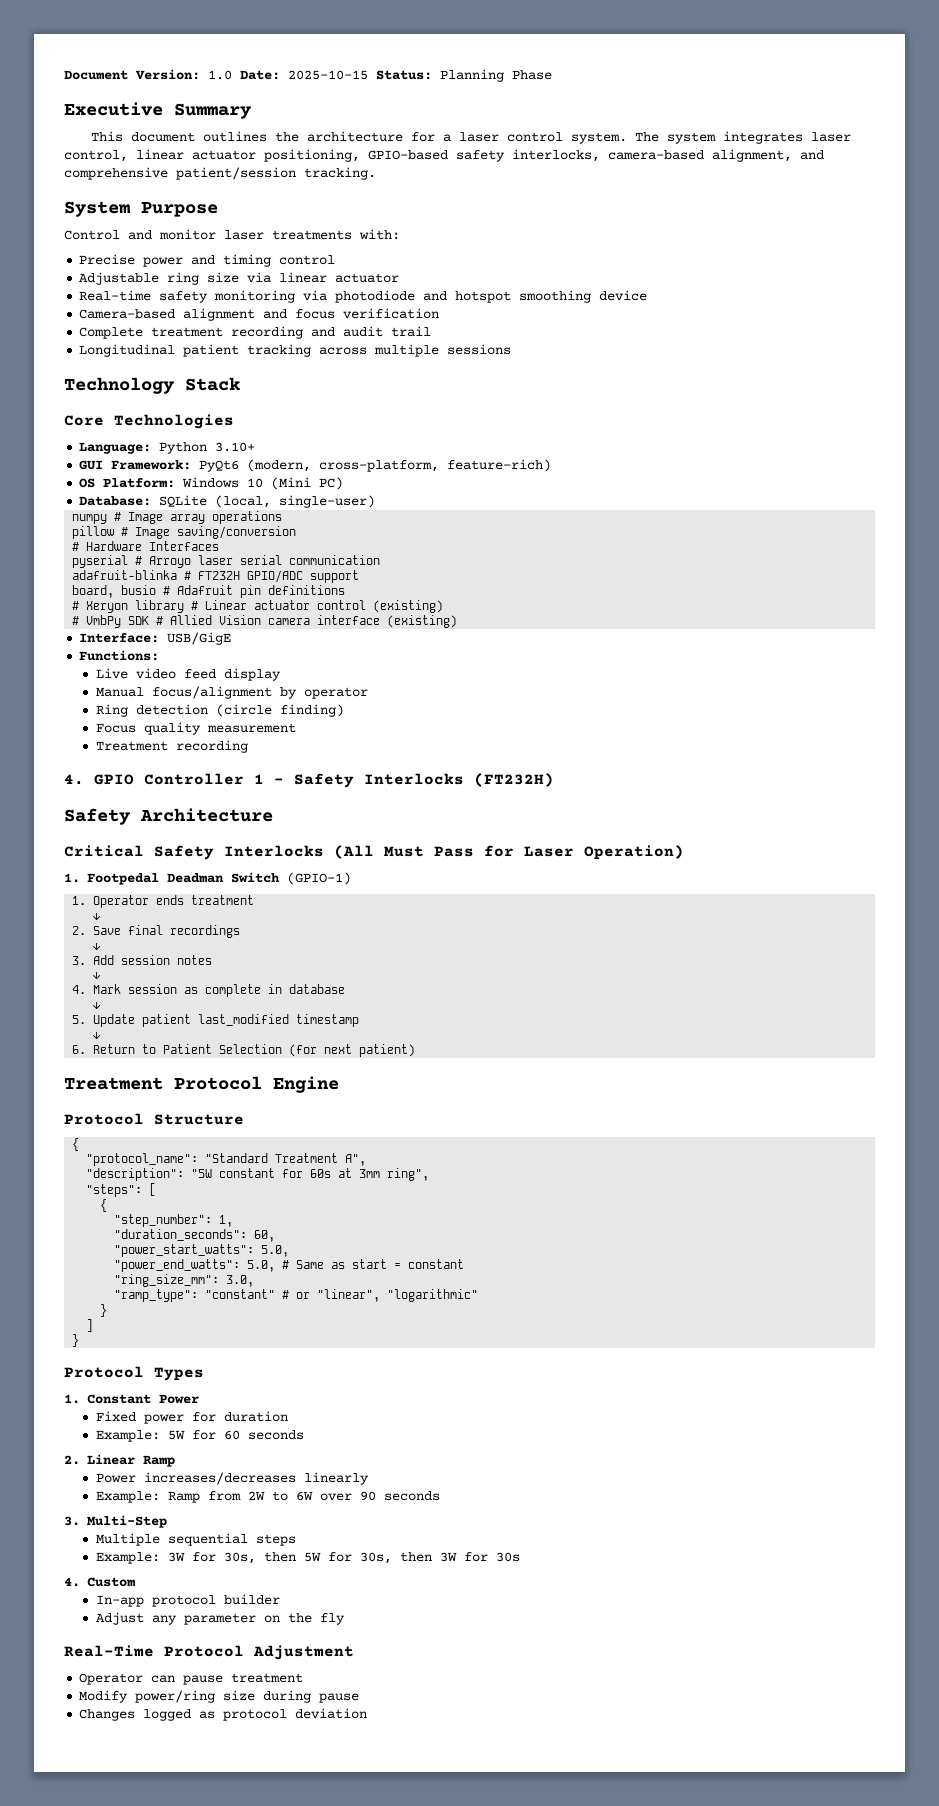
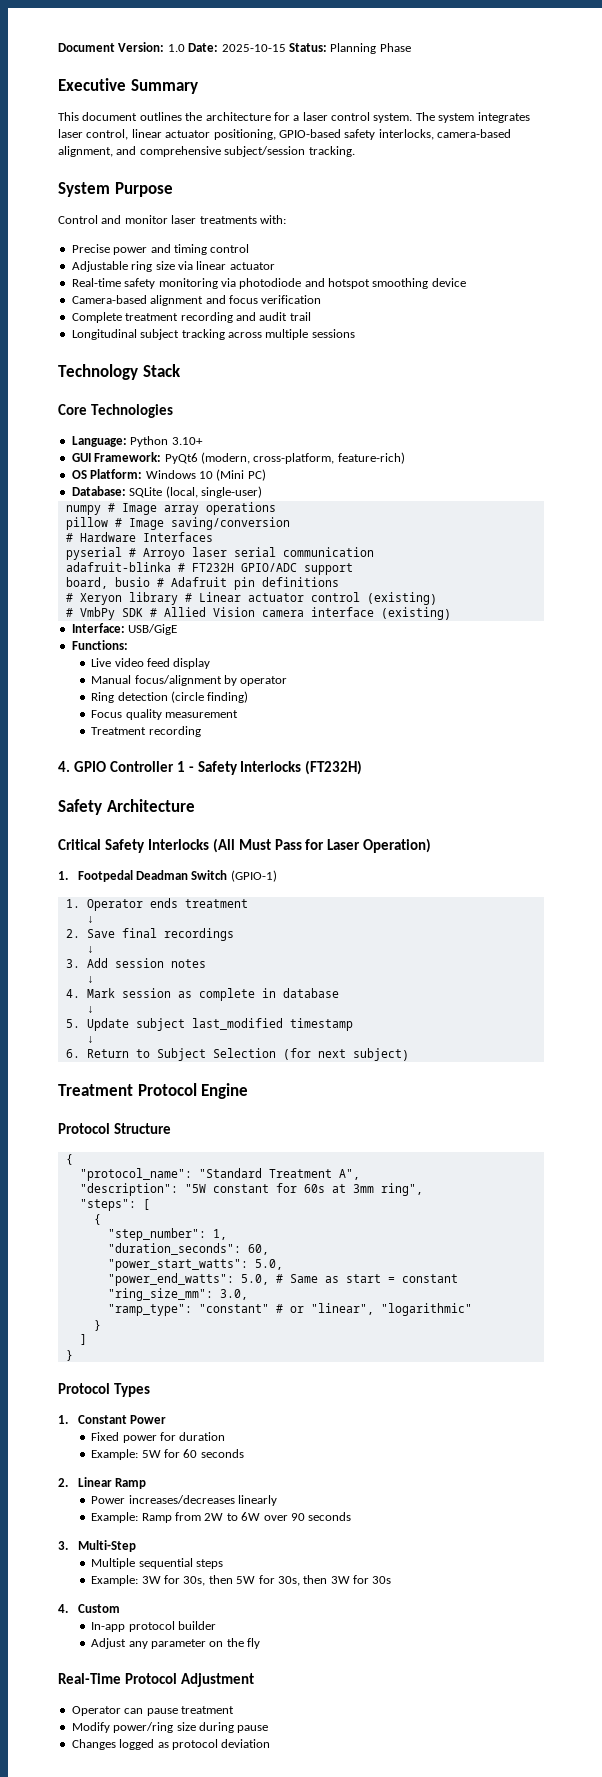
- The system integrates laser control, linear actuator positioning, GPIO-based safety interlocks, camera-based alignment, and comprehensive patient/session tracking.
+ The system integrates laser control, linear actuator positioning, GPIO-based safety interlocks, camera-based alignment, and comprehensive subject/session tracking.
- Longitudinal patient tracking across multiple sessions
+ Longitudinal subject tracking across multiple sessions
- 5. Update patient last_modified timestamp
+ 5. Update subject last_modified timestamp
- 6. Return to Patient Selection (for next patient)
+ 6. Return to Subject Selection (for next subject)

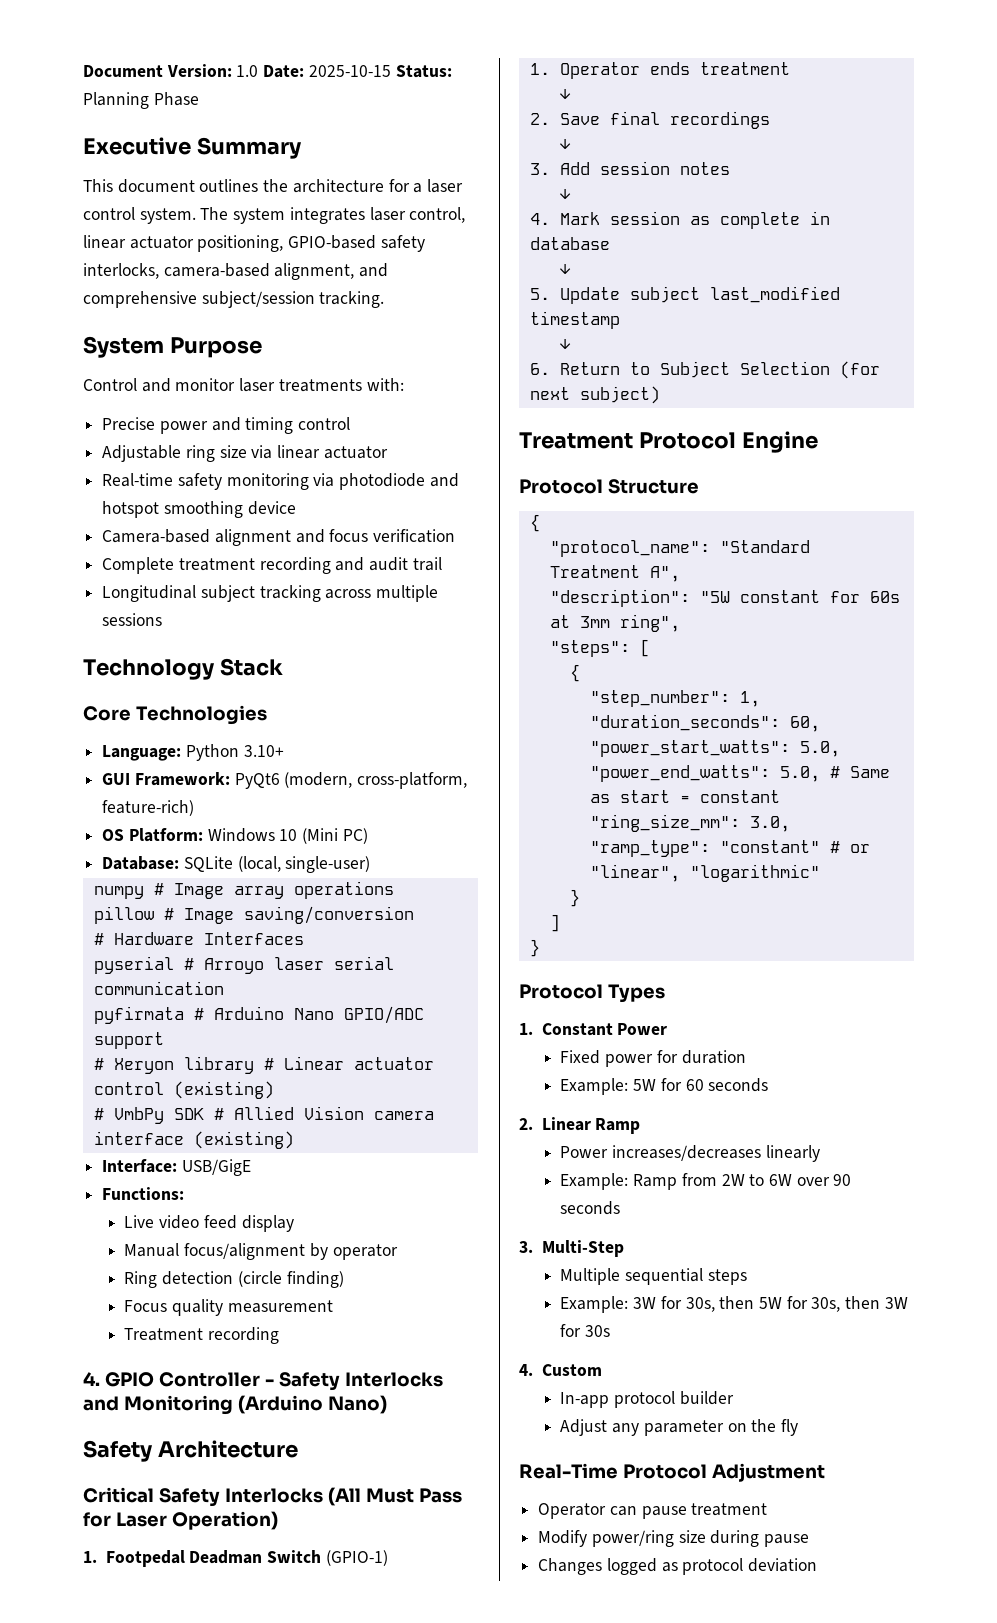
- adafruit-blinka # FT232H GPIO/ADC support
- board, busio # Adafruit pin definitions
+ pyfirmata # Arduino Nano GPIO/ADC support
- 4. GPIO Controller 1 - Safety Interlocks (FT232H)
+ 4. GPIO Controller - Safety Interlocks and Monitoring (Arduino Nano)

